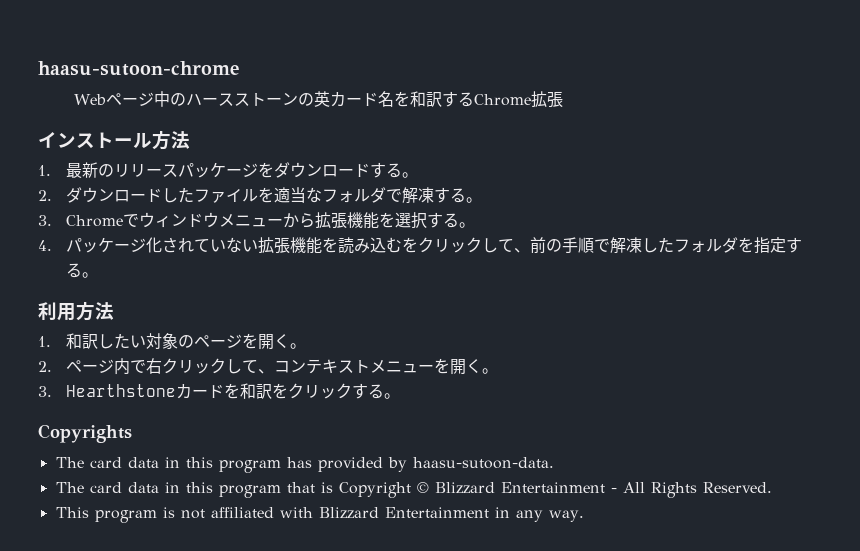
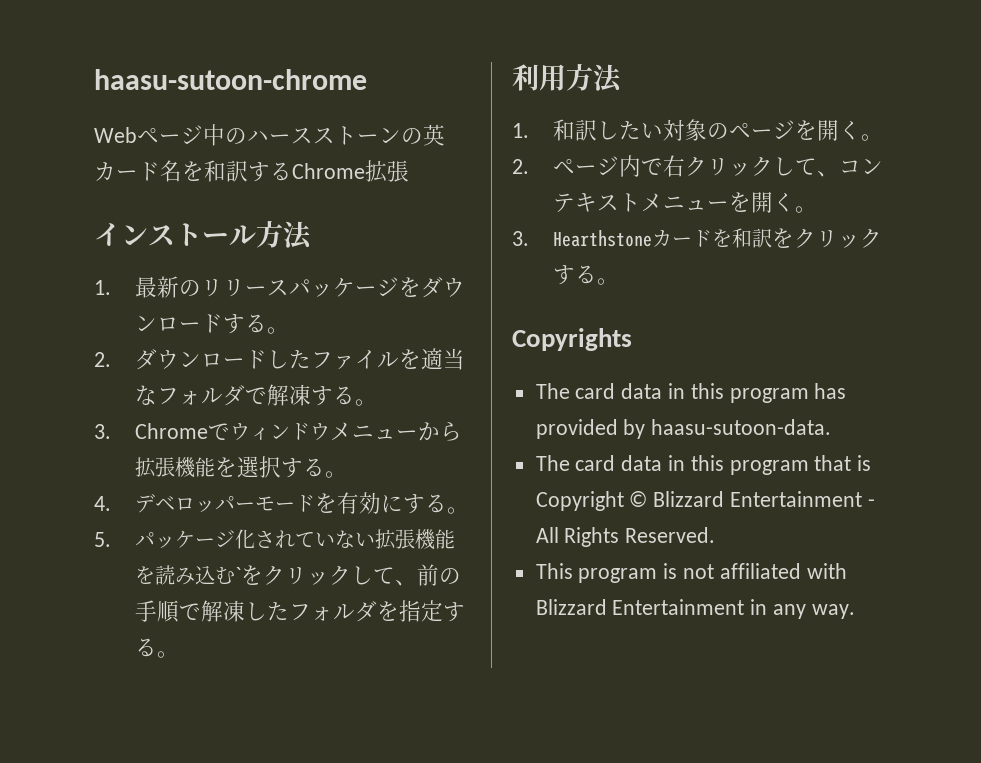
- 4.パッケージ化されていない拡張機能を読み込むをクリックして、前の手順で解凍したフォルダを指定する。
+ 4.デベロッパーモードを有効にする。
+ 5.パッケージ化されていない拡張機能を読み込む`をクリックして、前の手順で解凍したフォルダを指定する。

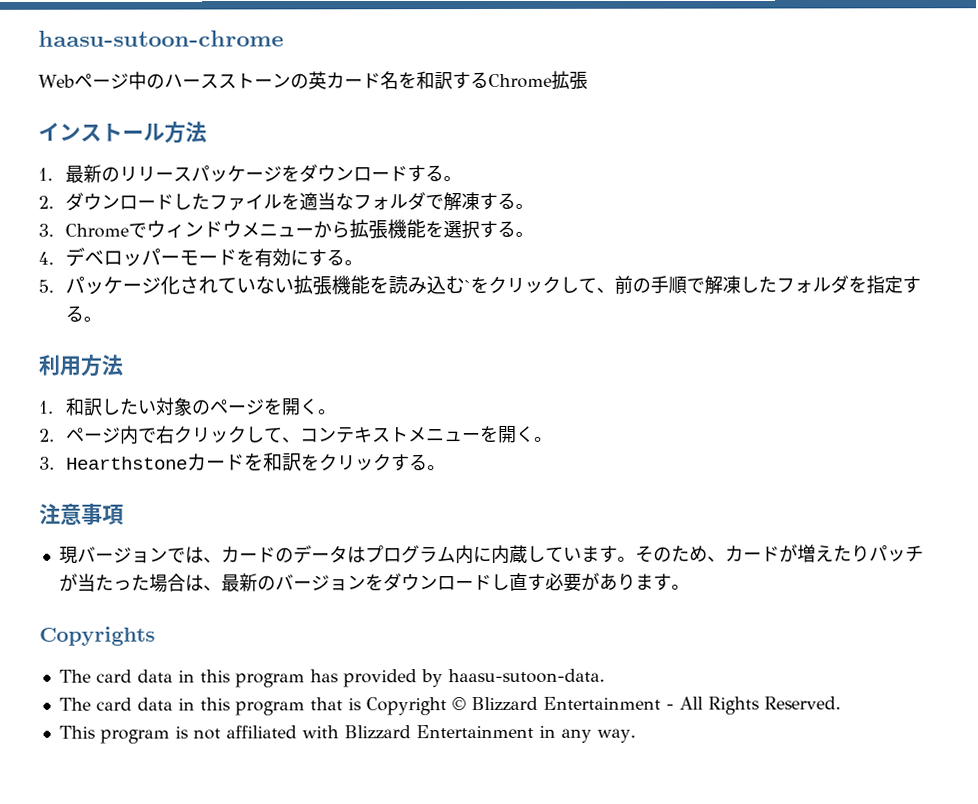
+ 注意事項
+ 現バージョンでは、カードのデータはプログラム内に内蔵しています。そのため、カードが増えたりパッチが当たった場合は、最新のバージョンをダウンロードし直す必要があります。

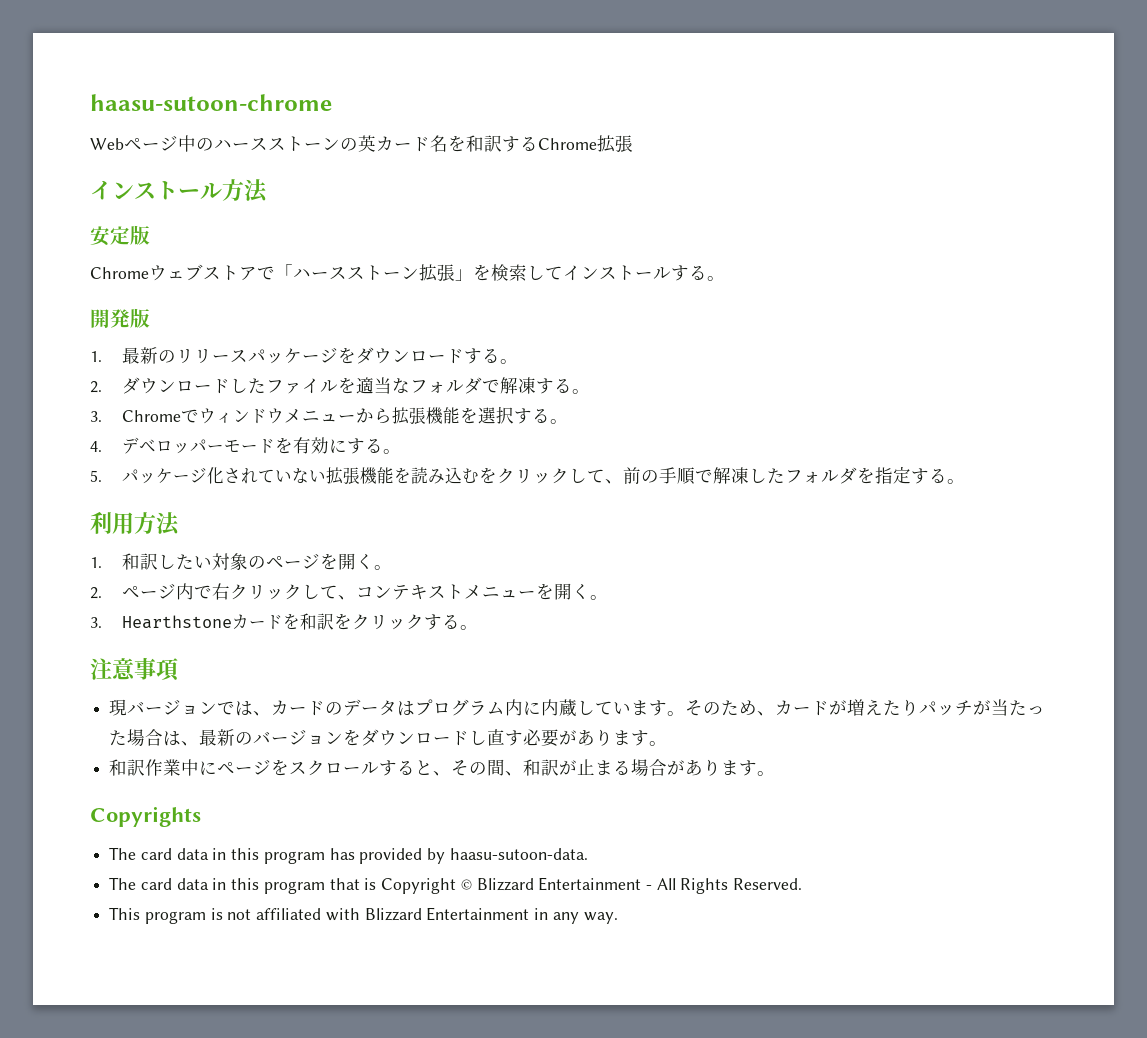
+ 安定版
+ Chromeウェブストアで「ハースストーン拡張」を検索してインストールする。
+ 開発版
- 5.パッケージ化されていない拡張機能を読み込む`をクリックして、前の手順で解凍したフォルダを指定する。
+ 5.パッケージ化されていない拡張機能を読み込むをクリックして、前の手順で解凍したフォルダを指定する。
+ 和訳作業中にページをスクロールすると、その間、和訳が止まる場合があります。

